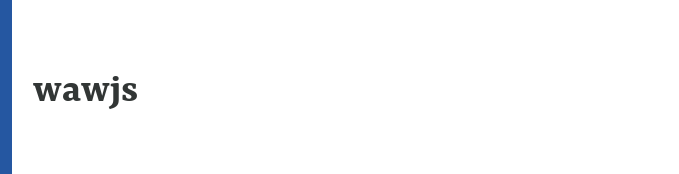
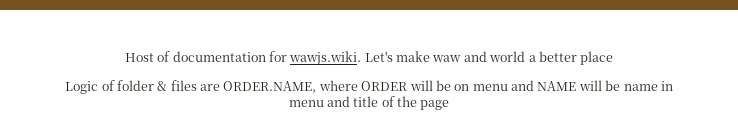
- wawjs
+ Host of documentation for wawjs.wiki. Let's make waw and world a better place
+ Logic of folder & files are ORDER.NAME, where ORDER will be on menu and NAME will be name in menu and title of the page

